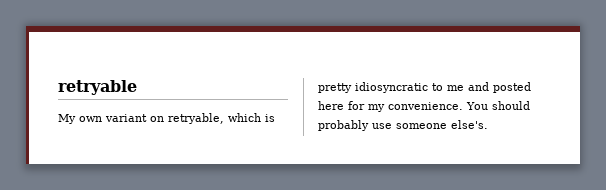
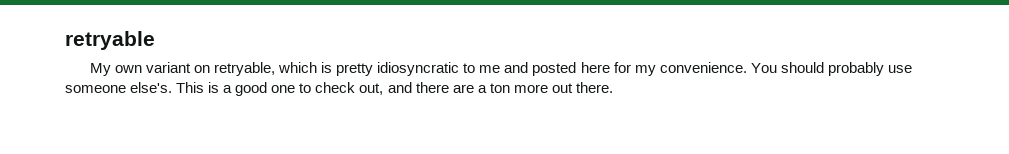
+ This is a good one to check out, and there are a ton more out there.

